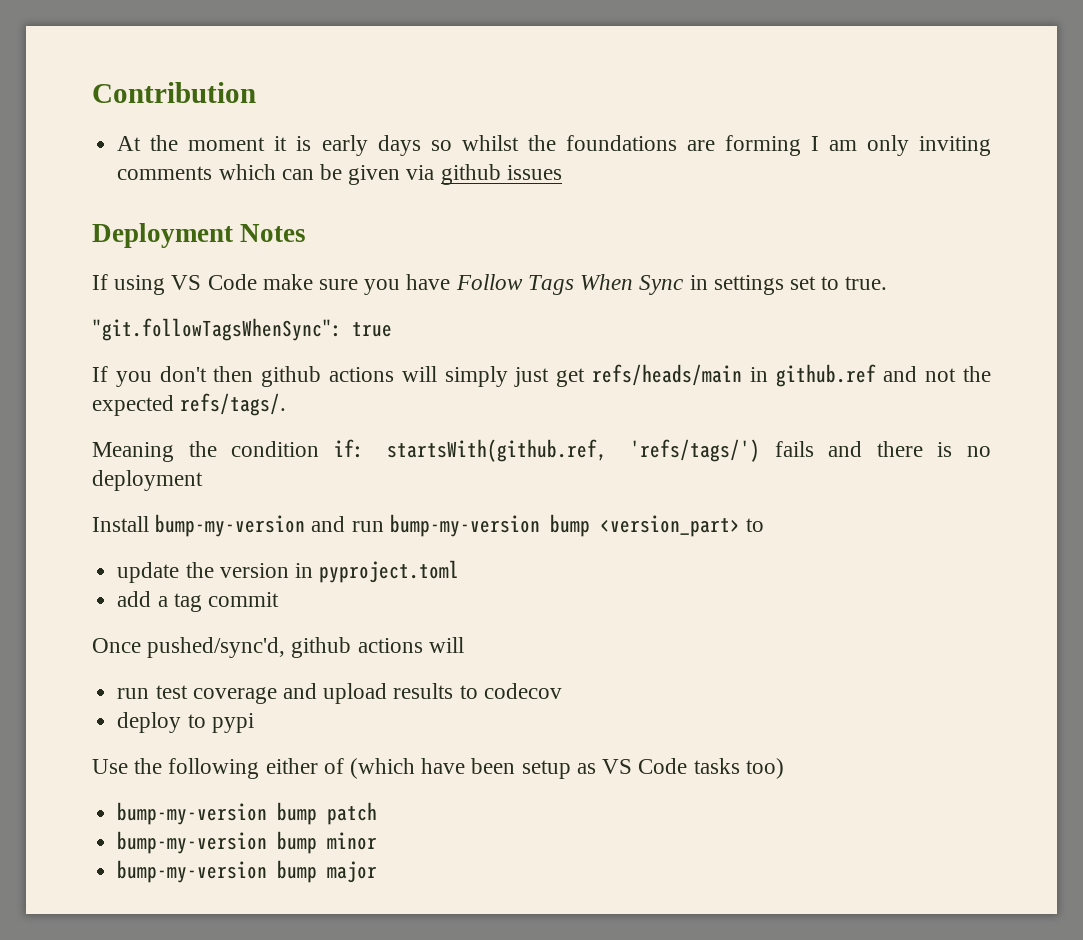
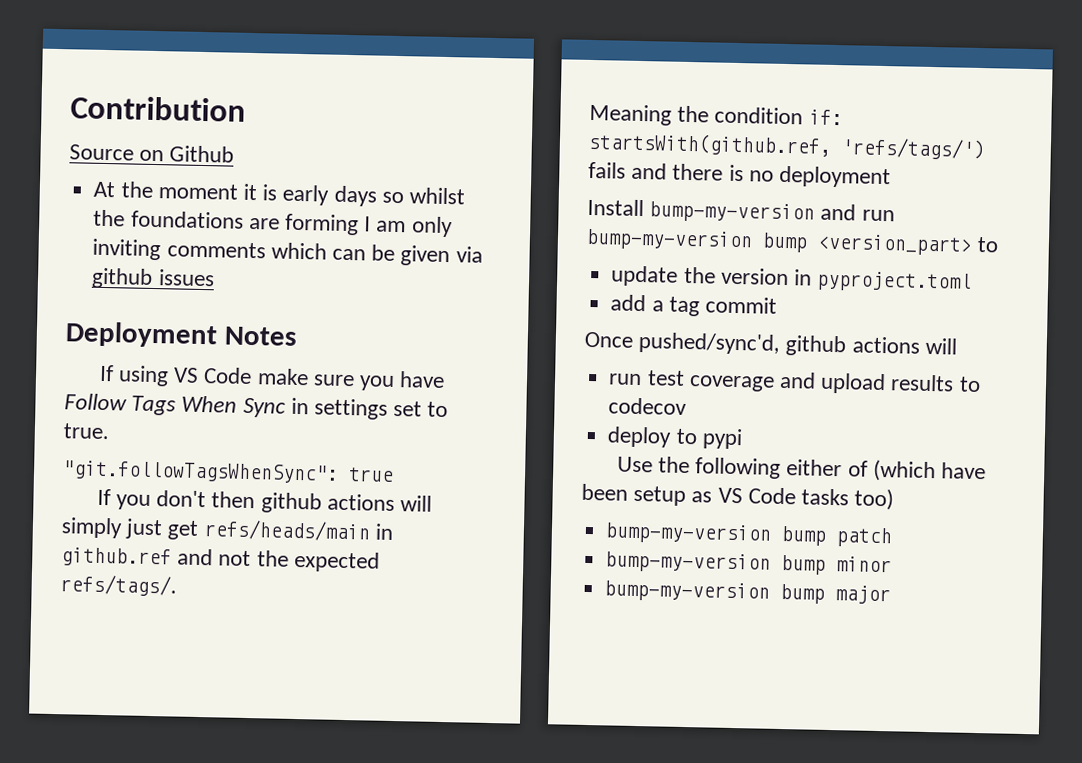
+ Source on Github

